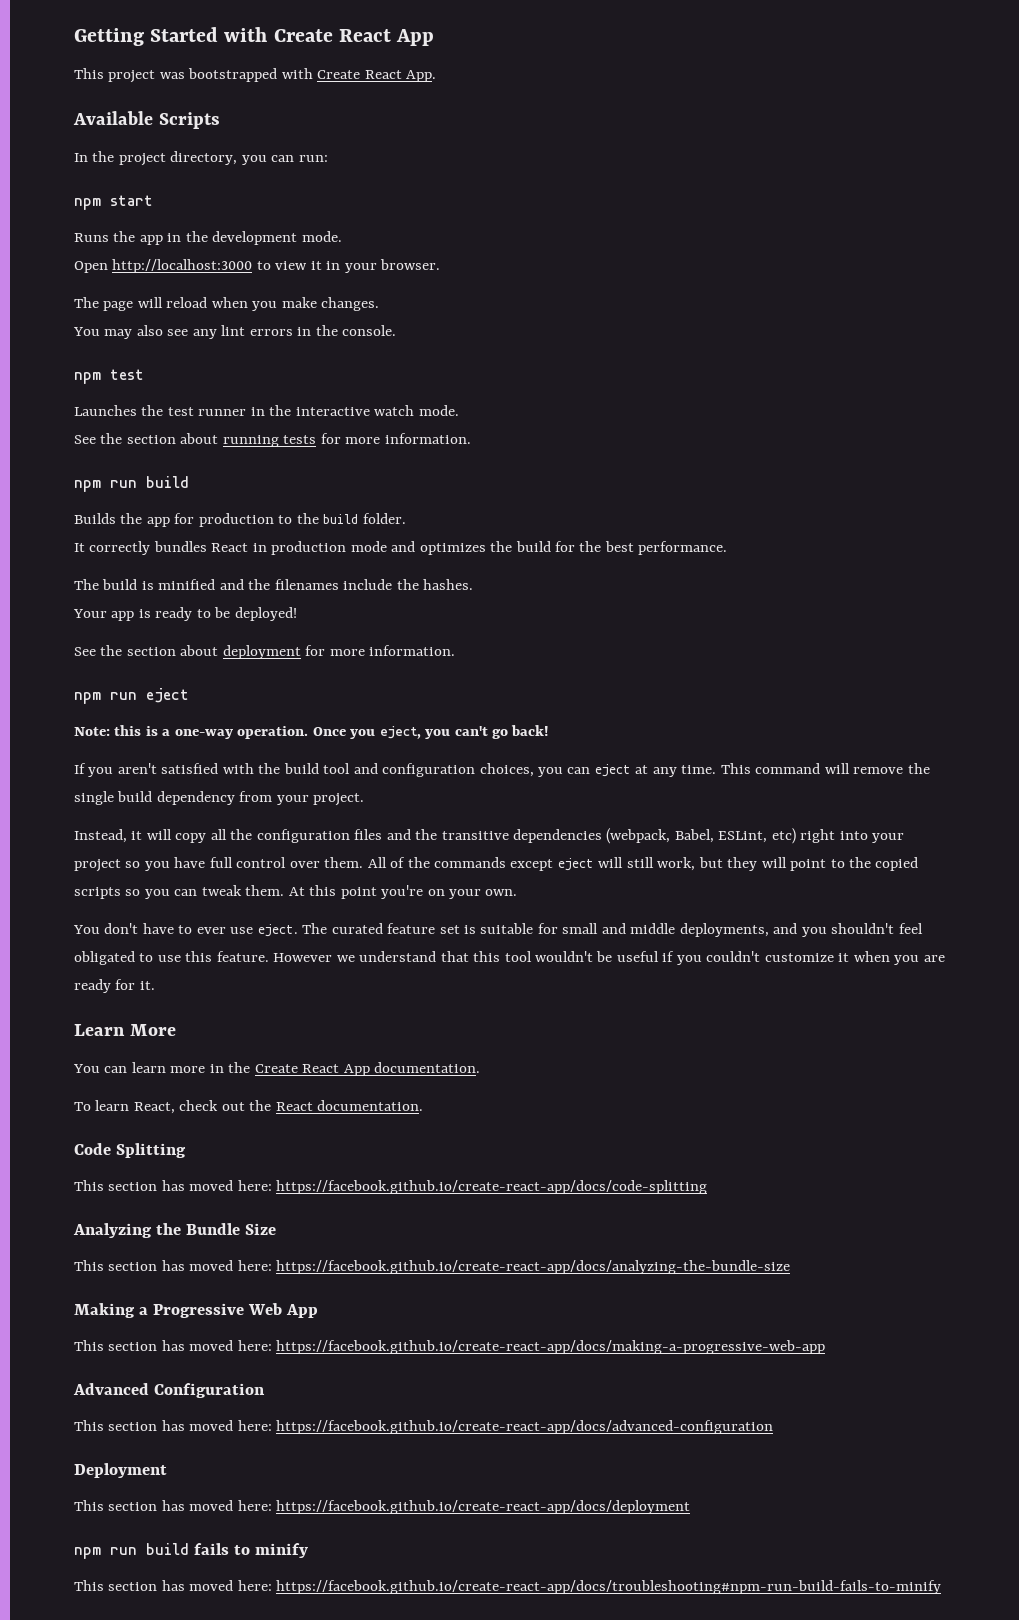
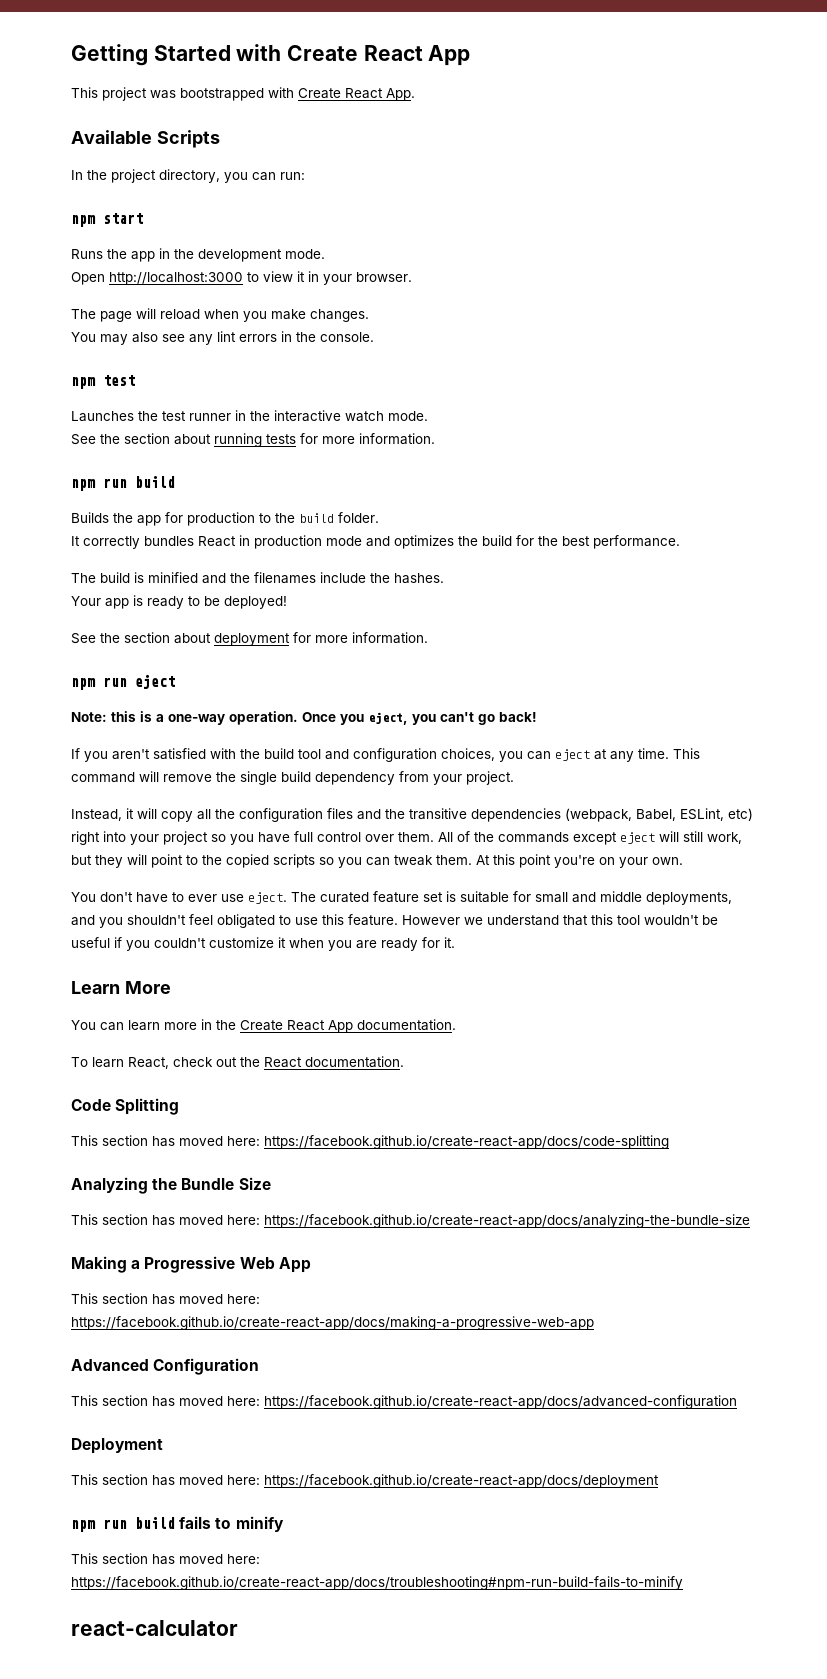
+ react-calculator

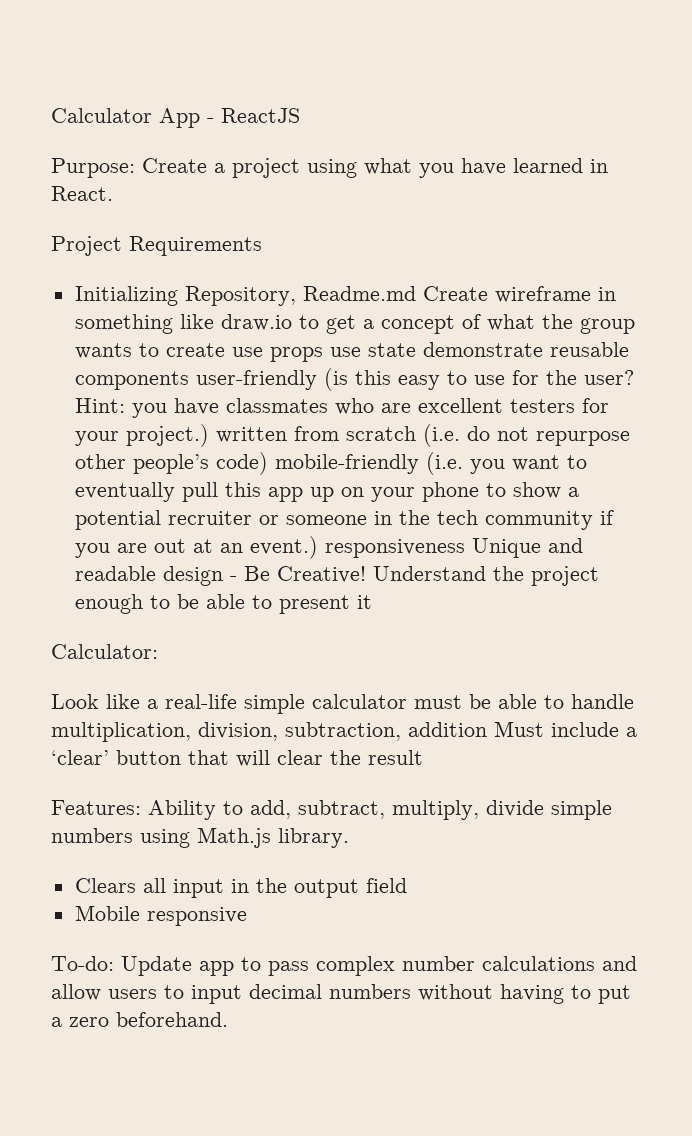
- Getting Started with Create React App
- This project was bootstrapped with Create React App.
- Available Scripts
- In the project directory, you can run:
- npm start
- Runs the app in the development mode.
- Open http://localhost:3000 to view it in your browser.
- The page will reload when you make changes.
- You may also see any lint errors in the console.
- npm test
- Launches the test runner in the interactive watch mode.
- See the section about running tests for more information.
- npm run build
- Builds the app for production to the build folder.
- It correctly bundles React in production mode and optimizes the build for the best performance.
- The build is minified and the filenames include the hashes.
- Your app is ready to be deployed!
- See the section about deployment for more information.
- npm run eject
- Note: this is a one-way operation. Once you eject, you can't go back!
- If you aren't satisfied with the build tool and configuration choices, you can eject at any time. This command will remove the single build dependency from your project.
- Instead, it will copy all the configuration files and the transitive dependencies (webpack, Babel, ESLint, etc) right into your project so you have full control over them. All of the commands except eject will still work, but they will point to the copied scripts so you can tweak them. At this point you're on your own.
- You don't have to ever use eject. The curated feature set is suitable for small and middle deployments, and you shouldn't feel obligated to use this feature. However we understand that this tool wouldn't be useful if you couldn't customize it when you are ready for it.
- Learn More
- You can learn more in the Create React App documentation.
- To learn React, check out the React documentation.
- Code Splitting
- This section has moved here: https://facebook.github.io/create-react-app/docs/code-splitting
- Analyzing the Bundle Size
- This section has moved here: https://facebook.github.io/create-react-app/docs/analyzing-the-bundle-size
- Making a Progressive Web App
- This section has moved here: https://facebook.github.io/create-react-app/docs/making-a-progressive-web-app
- Advanced Configuration
- This section has moved here: https://facebook.github.io/create-react-app/docs/advanced-configuration
- Deployment
- This section has moved here: https://facebook.github.io/create-react-app/docs/deployment
- npm run build fails to minify
- This section has moved here: https://facebook.github.io/create-react-app/docs/troubleshooting#npm-run-build-fails-to-minify
- react-calculator
+ Calculator App - ReactJS
+ Purpose: Create a project using what you have learned in React.
+ Project Requirements
+ Initializing Repository, Readme.md Create wireframe in something like draw.io to get a concept of what the group wants to create use props use state demonstrate reusable components user-friendly (is this easy to use for the user? Hint: you have classmates who are excellent testers for your project.) written from scratch (i.e. do not repurpose other people’s code) mobile-friendly (i.e. you want to eventually pull this app up on your phone to show a potential recruiter or someone in the tech community if you are out at an event.) responsiveness Unique and readable design - Be Creative! Understand the project enough to be able to present it
+ Calculator:
+ Look like a real-life simple calculator must be able to handle multiplication, division, subtraction, addition Must include a ‘clear’ button that will clear the result
+ Features: Ability to add, subtract, multiply, divide simple numbers using Math.js library.
+ Clears all input in the output field
+ Mobile responsive
+ To-do: Update app to pass complex number calculations and allow users to input decimal numbers without having to put a zero beforehand.

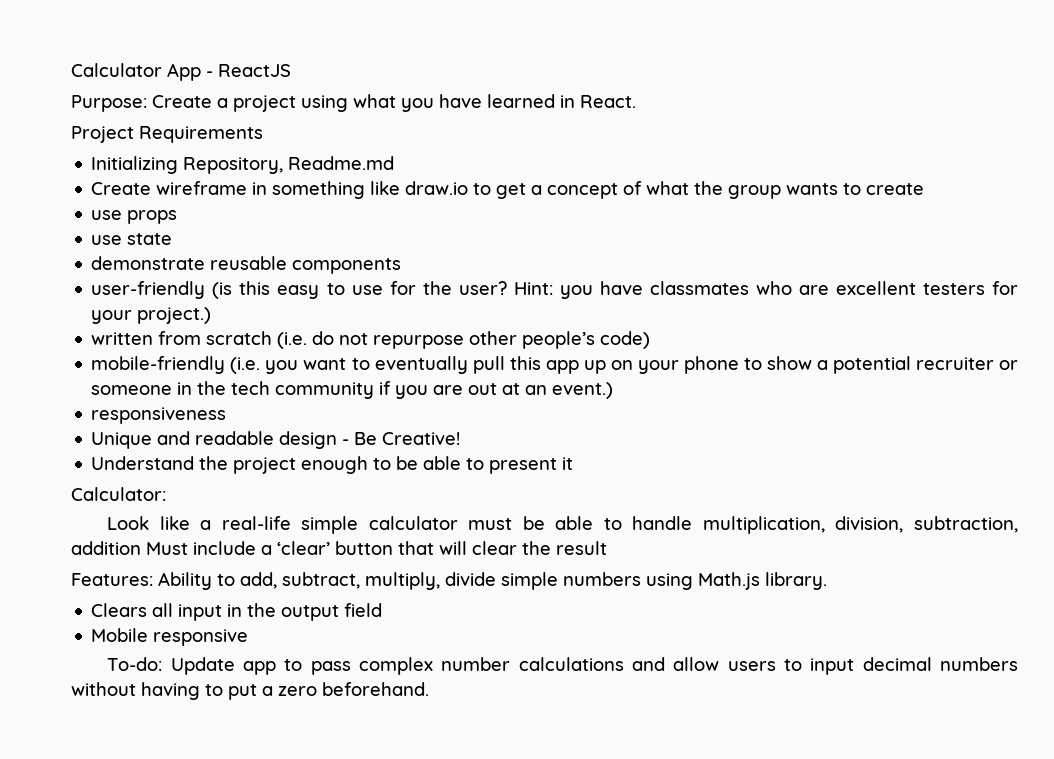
- Initializing Repository, Readme.md Create wireframe in something like draw.io to get a concept of what the group wants to create use props use state demonstrate reusable components user-friendly (is this easy to use for the user?
+ Initializing Repository, Readme.md
+ Create wireframe in something like draw.io to get a concept of what the group wants to create
+ use props
+ use state
+ demonstrate reusable components
+ user-friendly (is this easy to use for the user?
- you have classmates who are excellent testers for your project.) written from scratch (i.e. do not repurpose other people’s code) mobile-friendly (i.e. you want to eventually pull this app up on your phone to show a potential recruiter or someone in the tech community if you are out at an event.) responsiveness Unique and readable design - Be Creative! Understand the project enough to be able to present it
+ you have classmates who are excellent testers for your project.)
+ written from scratch (i.e. do not repurpose other people’s code)
+ mobile-friendly (i.e. you want to eventually pull this app up on your phone to show a potential recruiter or someone in the tech community if you are out at an event.)
+ responsiveness
+ Unique and readable design - Be Creative!
+ Understand the project enough to be able to present it

